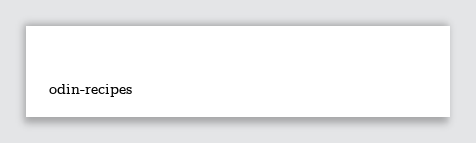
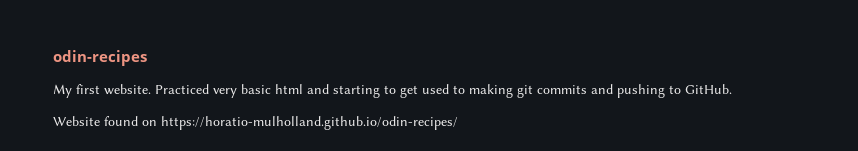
+ My first website. Practiced very basic html and starting to get used to making git commits and pushing to GitHub.
+ Website found on https://horatio-mulholland.github.io/odin-recipes/

